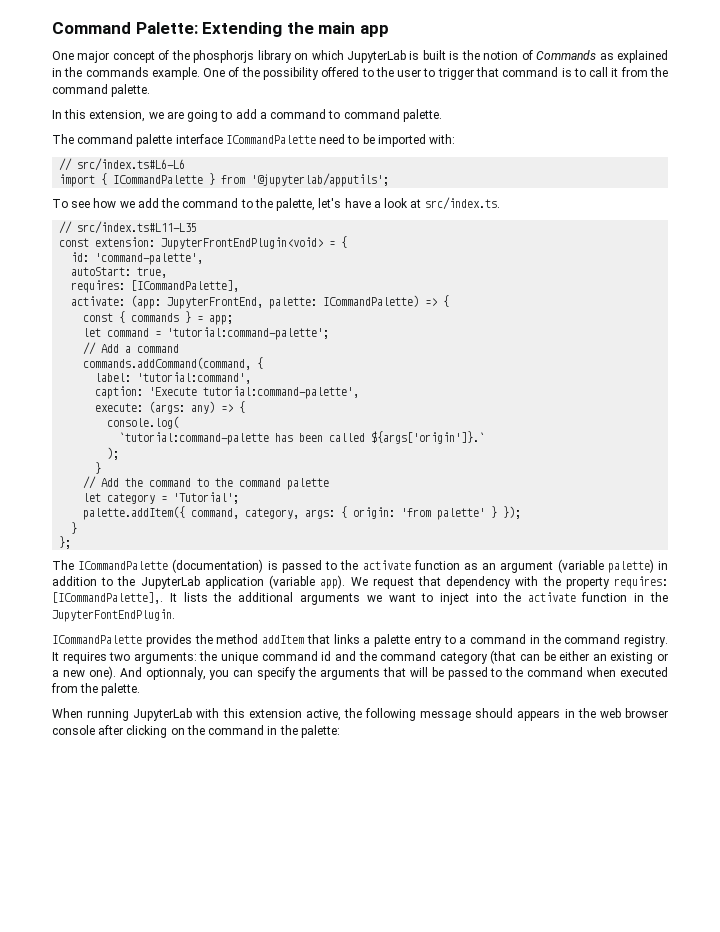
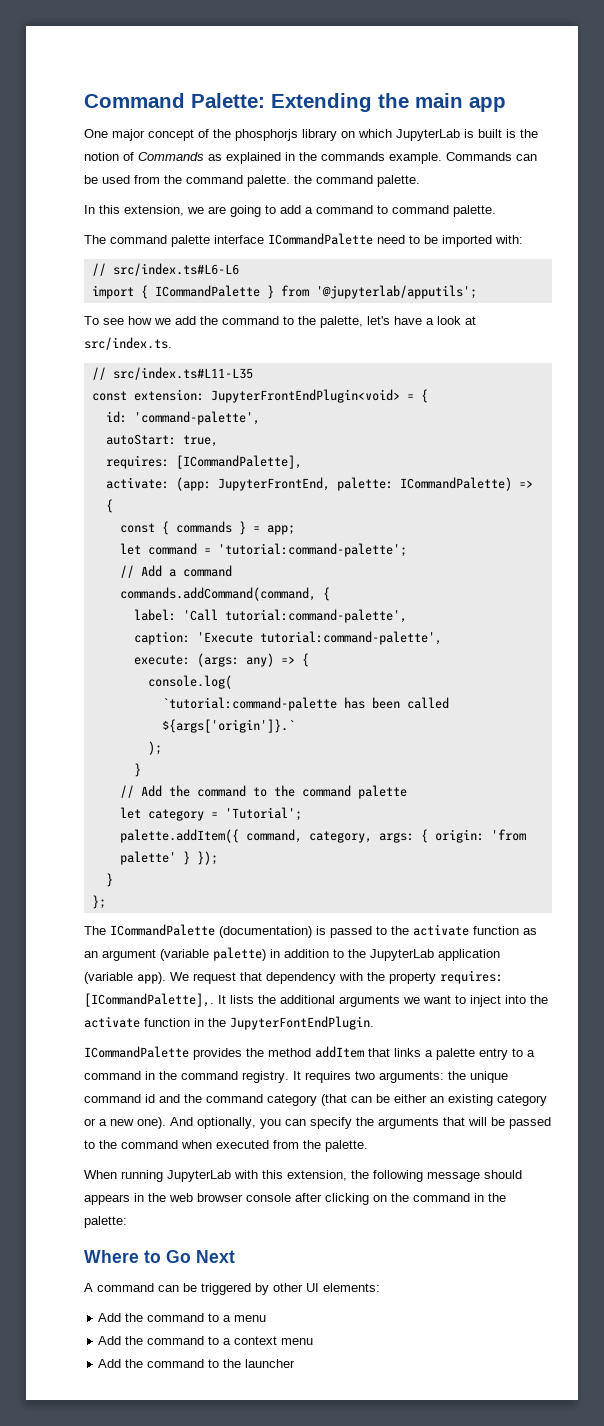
- One of the possibility offered to the user to trigger that command is to call it from the command palette.
+ Commands can be used from the command palette. the command palette.
- label: 'tutorial:command',
+ label: 'Call tutorial:command-palette',
- It requires two arguments: the unique command id and the command category (that can be either an existing or a new one).
+ It requires two arguments: the unique command id and the command category (that can be either an existing category or a new one).
- And optionnaly, you can specify the arguments that will be passed to the command when executed from the palette.
+ And optionally, you can specify the arguments that will be passed to the command when executed from the palette.
- When running JupyterLab with this extension active, the following message should appears in the web browser console after clicking on the command in the palette:
+ When running JupyterLab with this extension, the following message should appears in the web browser console after clicking on the command in the palette:
+ Where to Go Next
+ A command can be triggered by other UI elements:
+ Add the command to a menu
+ Add the command to a context menu
+ Add the command to the launcher

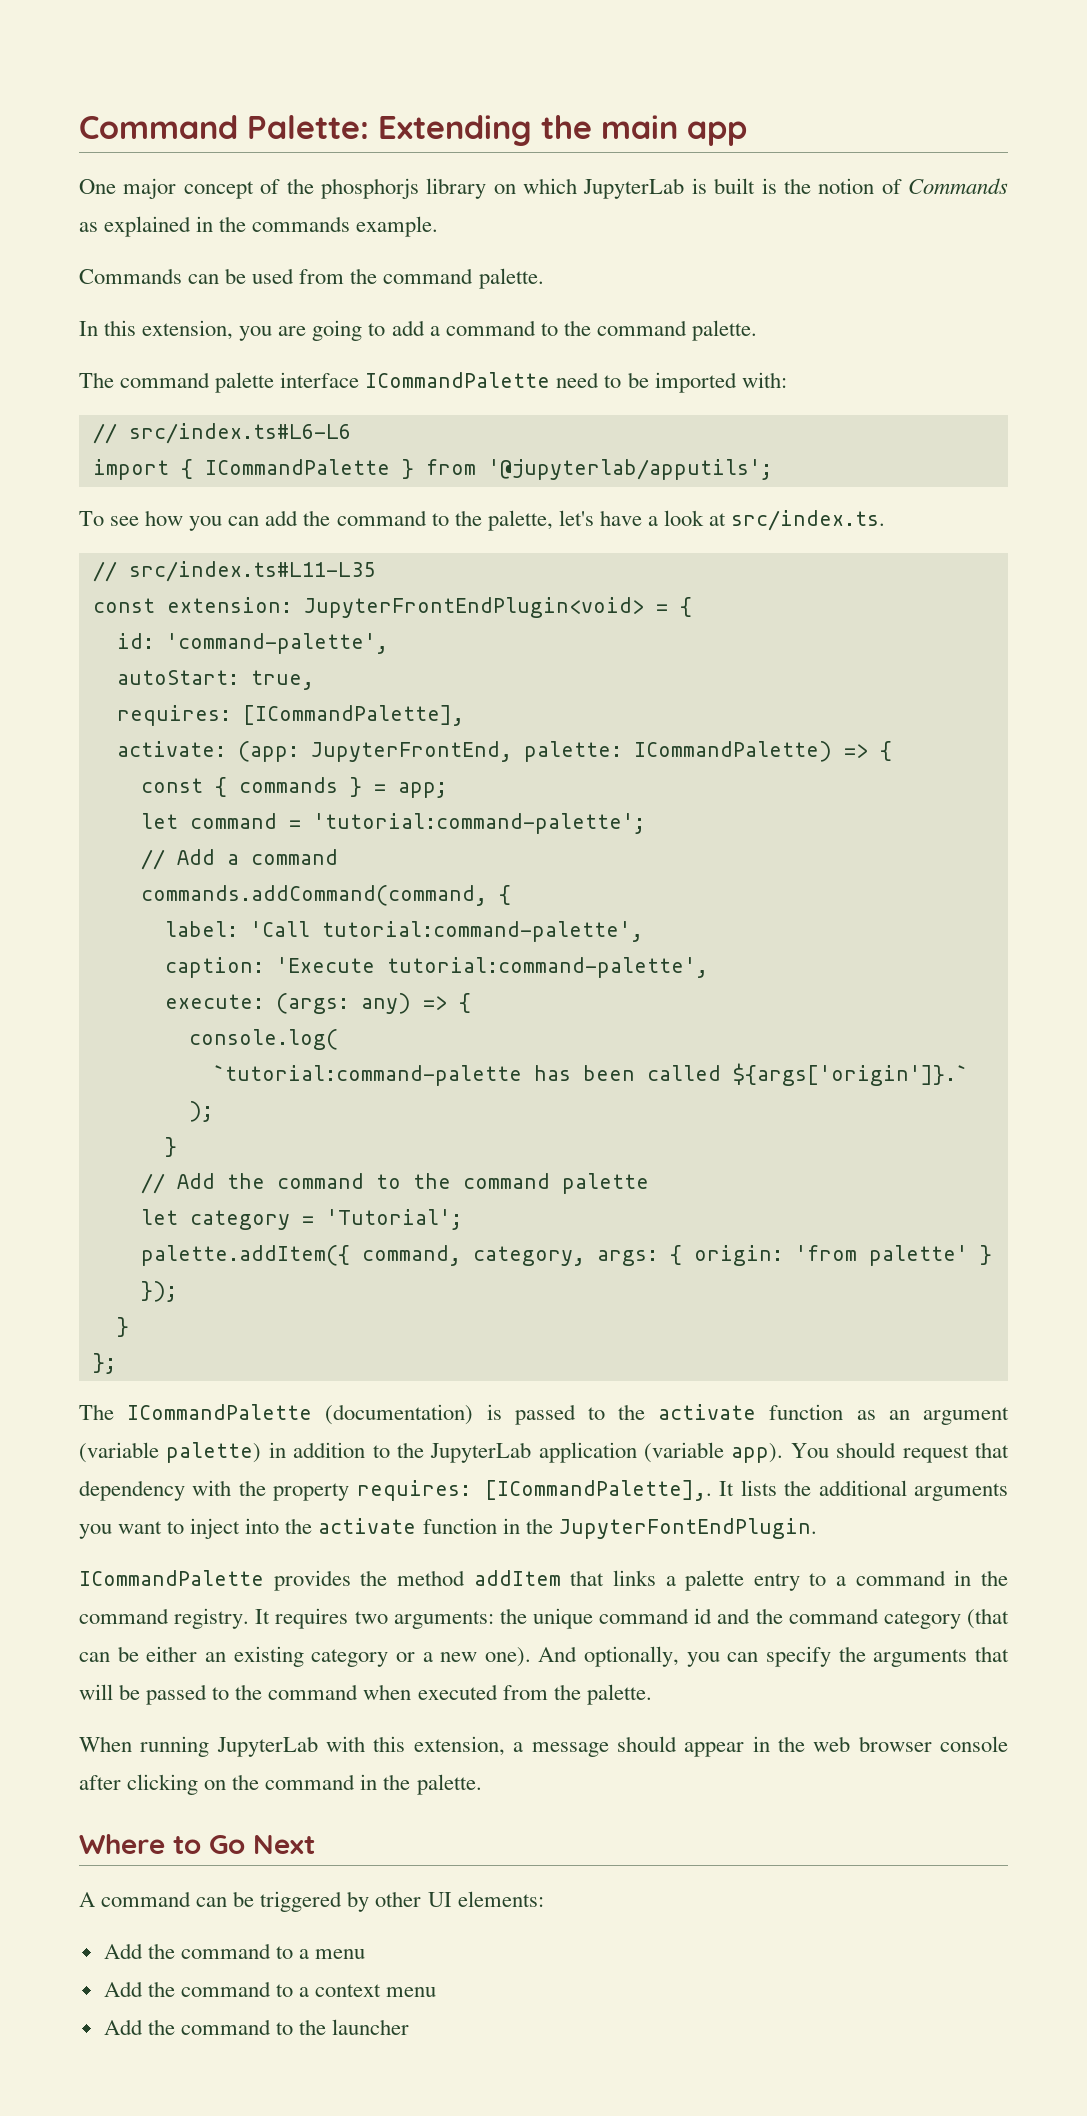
- One major concept of the phosphorjs library on which JupyterLab is built is the notion of Commands as explained in the commands example. Commands can be used from the command palette. the command palette.
+ One major concept of the phosphorjs library on which JupyterLab is built is the notion of Commands as explained in the commands example.
+ Commands can be used from the command palette.
- In this extension, we are going to add a command to command palette.
+ In this extension, you are going to add a command to the command palette.
- To see how we add the command to the palette, let's have a look at src/index.ts.
+ To see how you can add the command to the palette, let's have a look at src/index.ts.
- We request that dependency with the property requires: [ICommandPalette],.
+ You should request that dependency with the property requires: [ICommandPalette],.
- It lists the additional arguments we want to inject into the activate function in the JupyterFontEndPlugin.
+ It lists the additional arguments you want to inject into the activate function in the JupyterFontEndPlugin.
- When running JupyterLab with this extension, the following message should appears in the web browser console after clicking on the command in the palette:
+ When running JupyterLab with this extension, a message should appear in the web browser console after clicking on the command in the palette.

